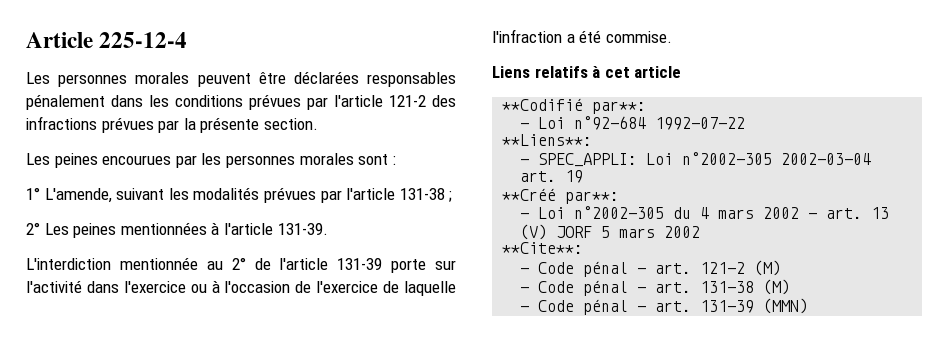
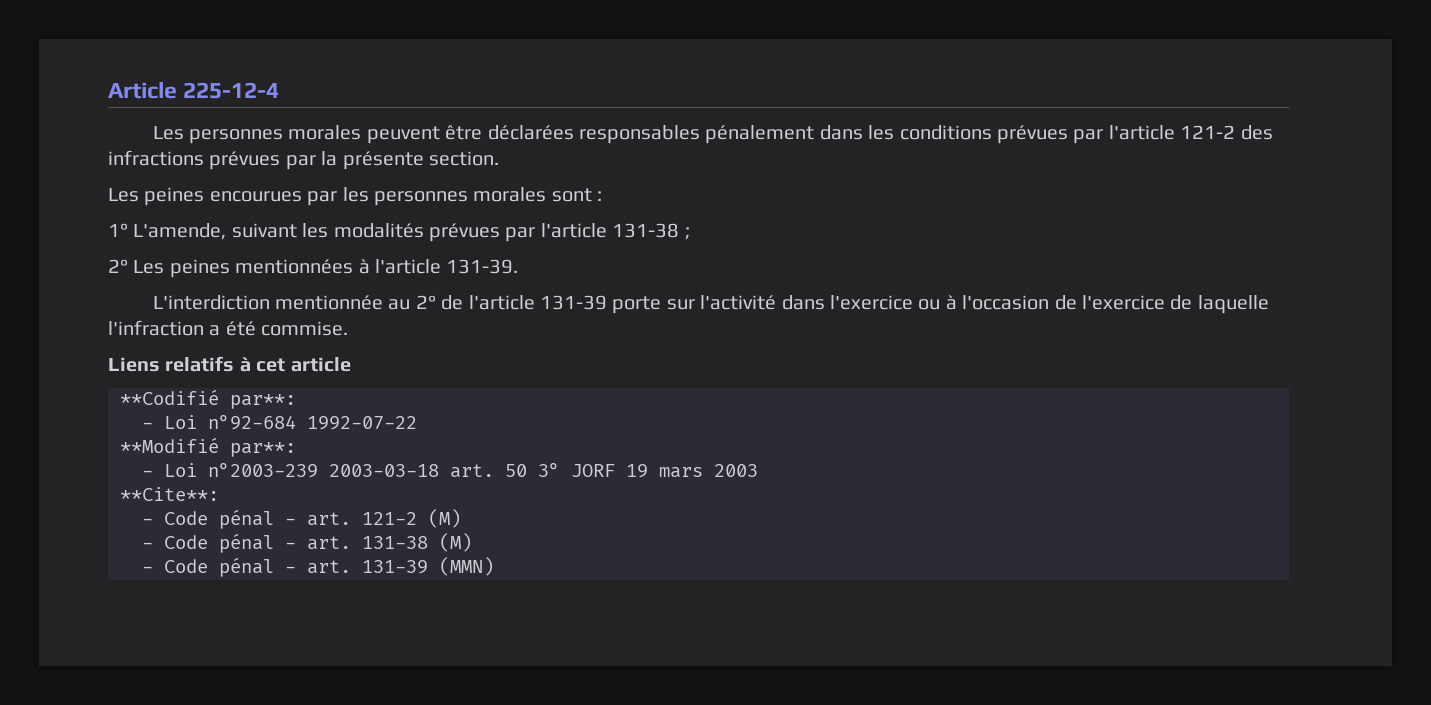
- **Liens**:
- - SPEC_APPLI: Loi n°2002-305 2002-03-04 art. 19
- **Créé par**:
- - Loi n°2002-305 du 4 mars 2002 - art. 13 (V) JORF 5 mars 2002
+ **Modifié par**:
+ - Loi n°2003-239 2003-03-18 art. 50 3° JORF 19 mars 2003

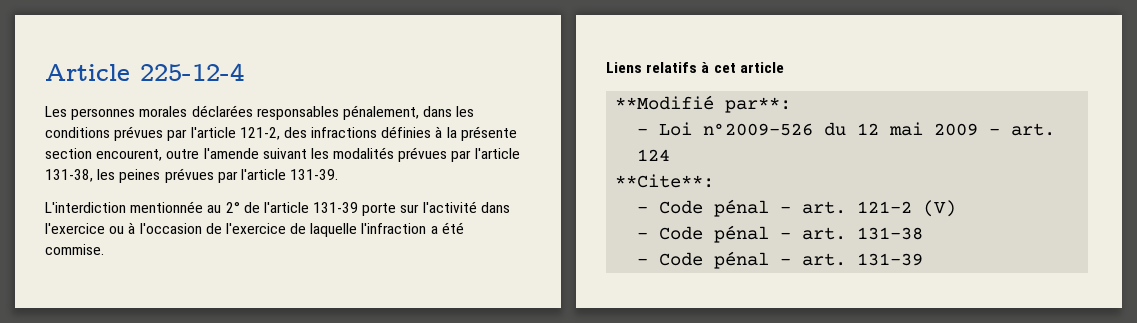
- Les personnes morales peuvent être déclarées responsables pénalement dans les conditions prévues par l'article 121-2 des infractions prévues par la présente section.
- Les peines encourues par les personnes morales sont :
- 1° L'amende, suivant les modalités prévues par l'article 131-38 ;
- 2° Les peines mentionnées à l'article 131-39.
+ Les personnes morales déclarées responsables pénalement, dans les conditions prévues par l'article 121-2, des infractions définies à la présente section encourent, outre l'amende suivant les modalités prévues par l'article 131-38, les peines prévues par l'article 131-39.
- **Codifié par**:
- - Loi n°92-684 1992-07-22
  **Modifié par**:
- - Loi n°2003-239 2003-03-18 art. 50 3° JORF 19 mars 2003
+ - Loi n°2009-526 du 12 mai 2009 - art. 124
- - Code pénal - art. 121-2 (M)
+ - Code pénal - art. 121-2 (V)
- - Code pénal - art. 131-38 (M)
+ - Code pénal - art. 131-38
- - Code pénal - art. 131-39 (MMN)
+ - Code pénal - art. 131-39

